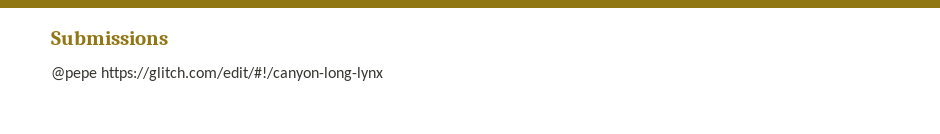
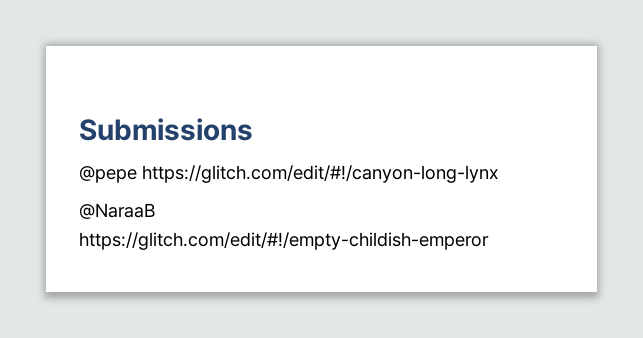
+ @NaraaB https://glitch.com/edit/#!/empty-childish-emperor

